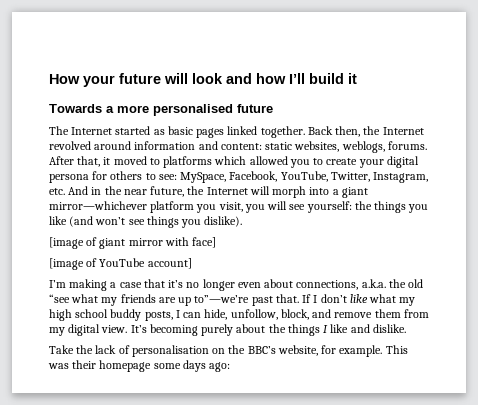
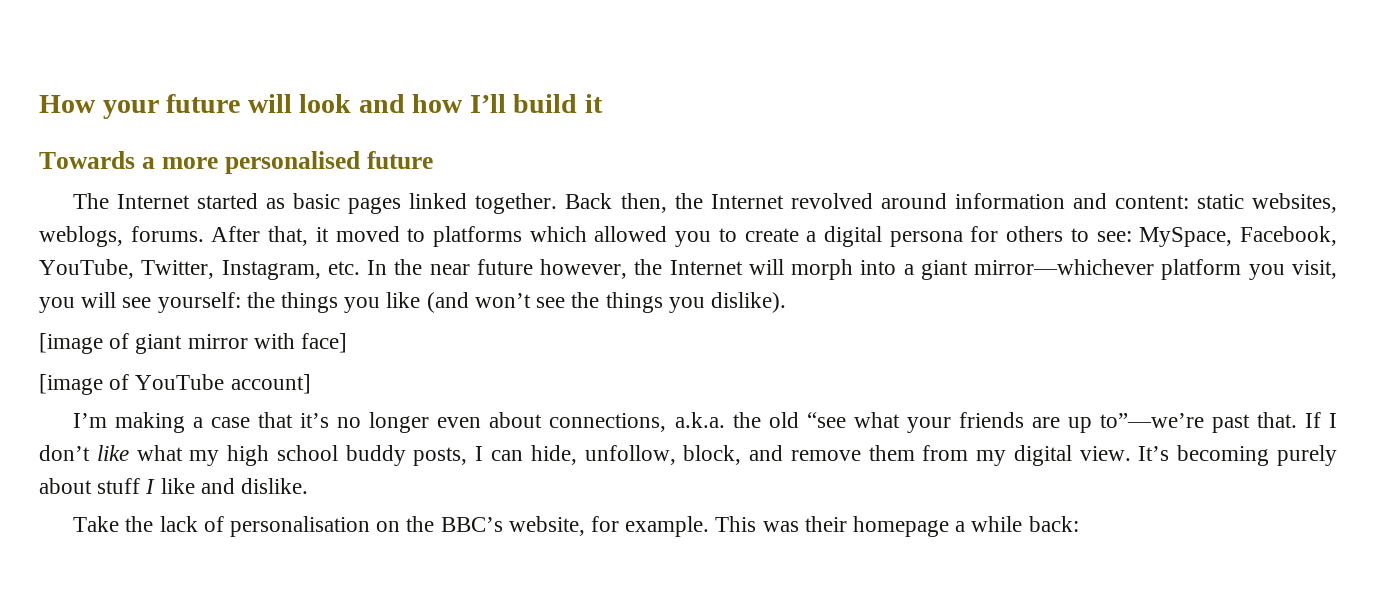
- After that, it moved to platforms which allowed you to create your digital persona for others to see: MySpace, Facebook, YouTube, Twitter, Instagram, etc. And in the near future, the Internet will morph into a giant mirror—whichever platform you visit, you will see yourself: the things you like (and won’t see things you dislike).
+ After that, it moved to platforms which allowed you to create a digital persona for others to see: MySpace, Facebook, YouTube, Twitter, Instagram, etc. In the near future however, the Internet will morph into a giant mirror—whichever platform you visit, you will see yourself: the things you like (and won’t see the things you dislike).
- I’m making a case that it’s no longer even about connections, a.k.a. the old “see what my friends are up to”—we’re past that.
+ I’m making a case that it’s no longer even about connections, a.k.a. the old “see what your friends are up to”—we’re past that.
- It’s becoming purely about the things I like and dislike.
+ It’s becoming purely about stuff I like and dislike.
- This was their homepage some days ago:
+ This was their homepage a while back:

